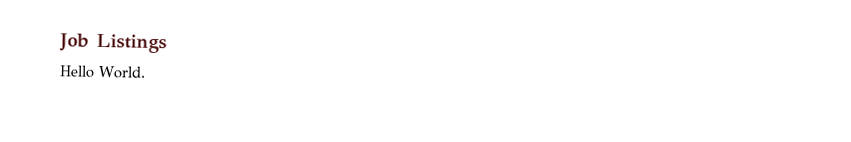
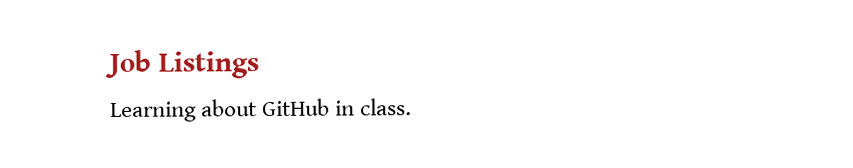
- Hello World.
+ Learning about GitHub in class.

